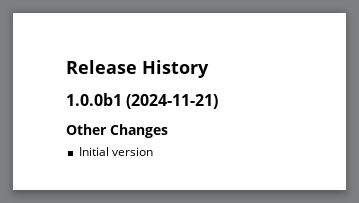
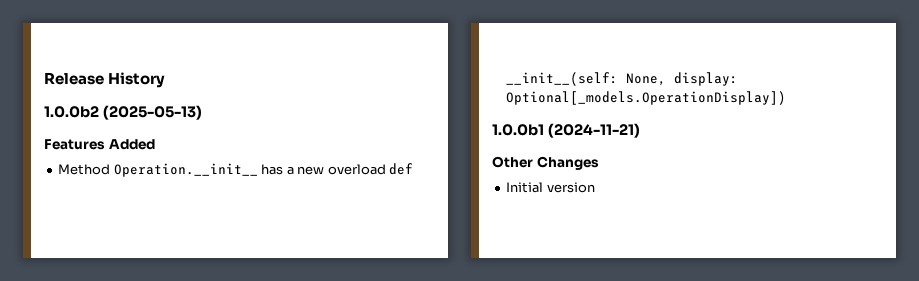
+ 1.0.0b2 (2025-05-13)
+ Features Added
+ Method Operation.__init__ has a new overload def __init__(self: None, display: Optional[_models.OperationDisplay])

